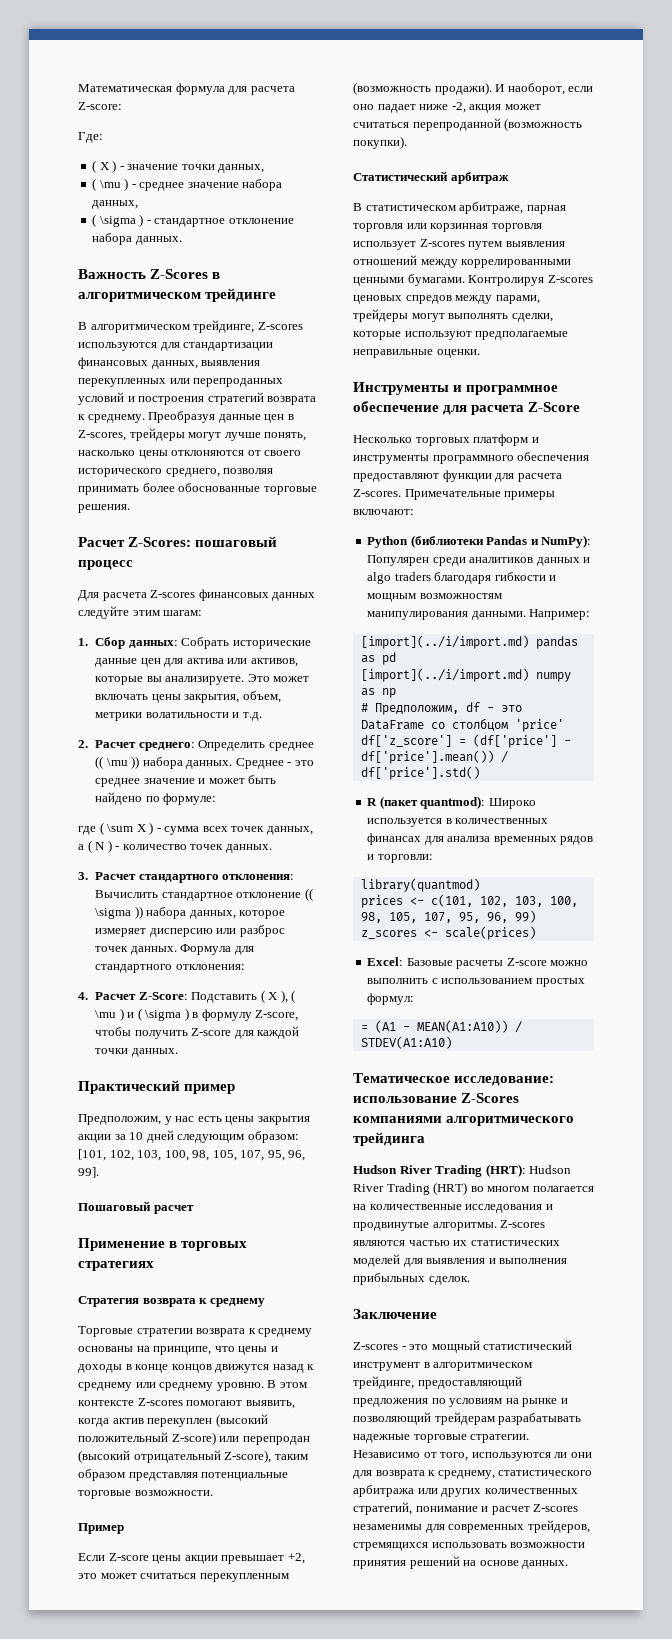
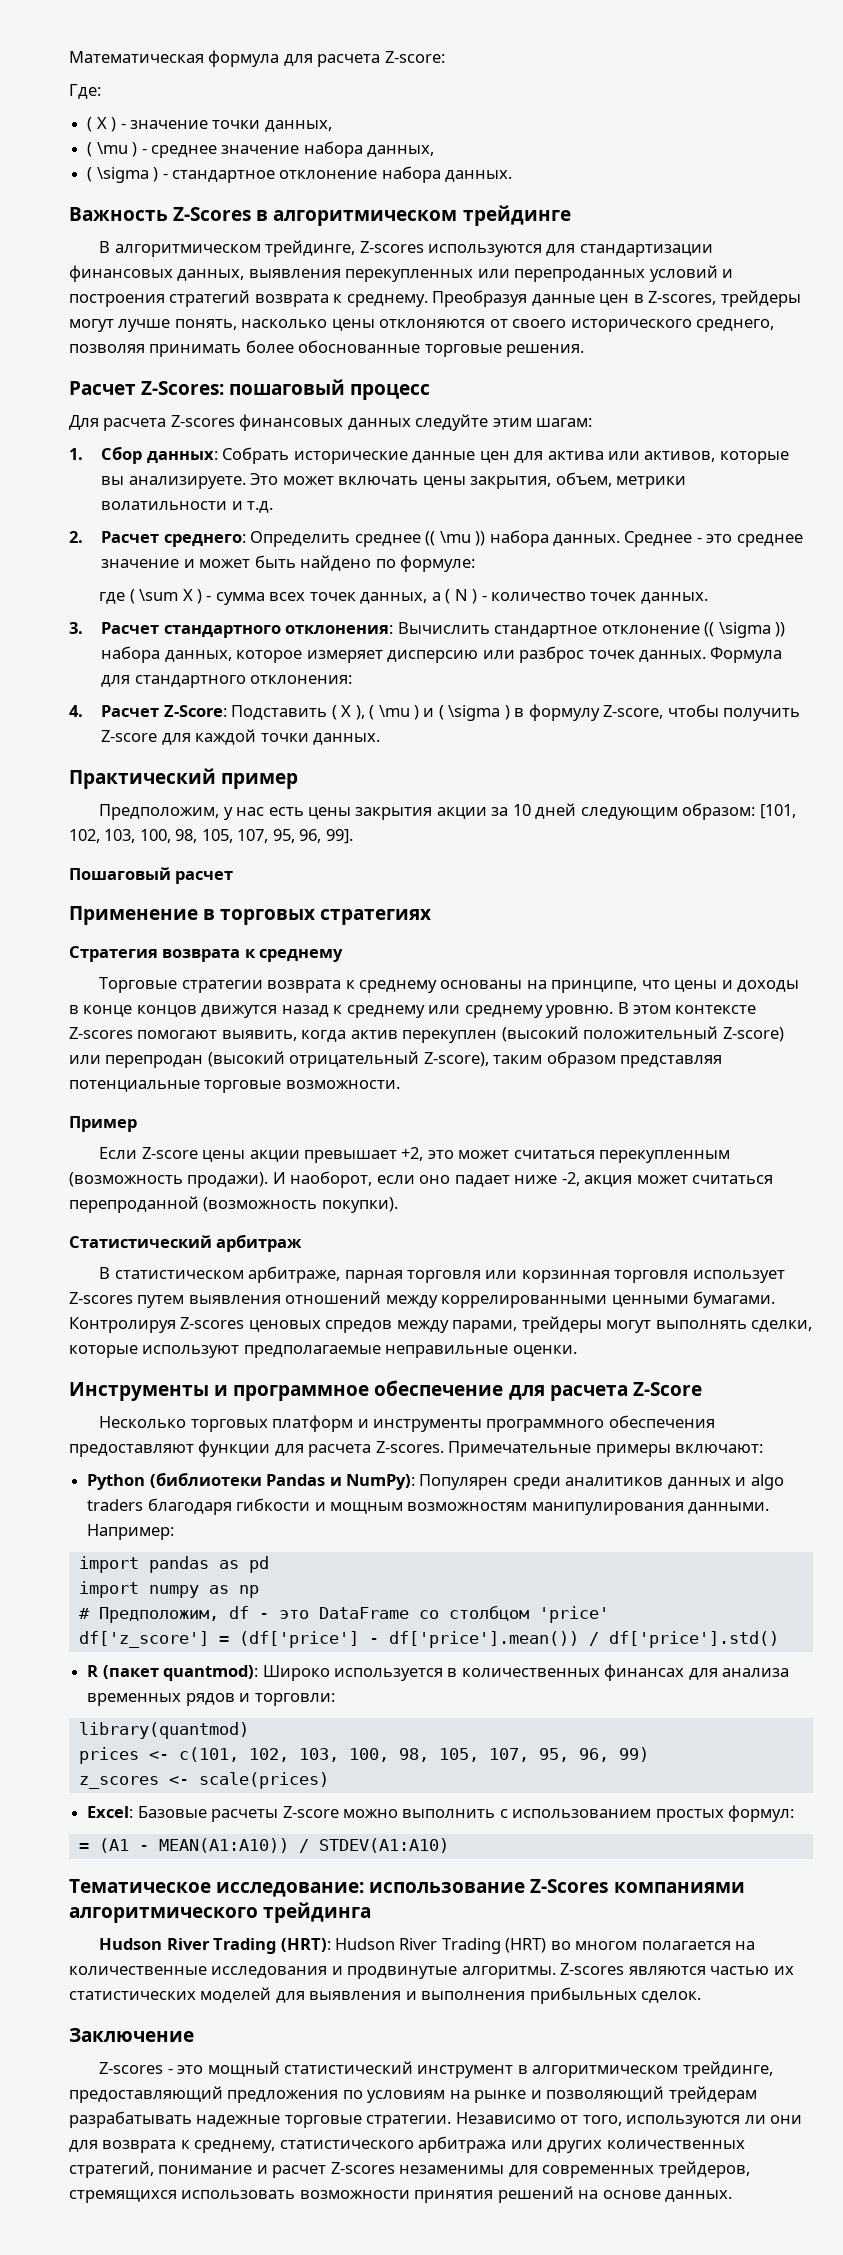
- [import](../i/import.md) pandas as pd
+ import pandas as pd
- [import](../i/import.md) numpy as np
+ import numpy as np

